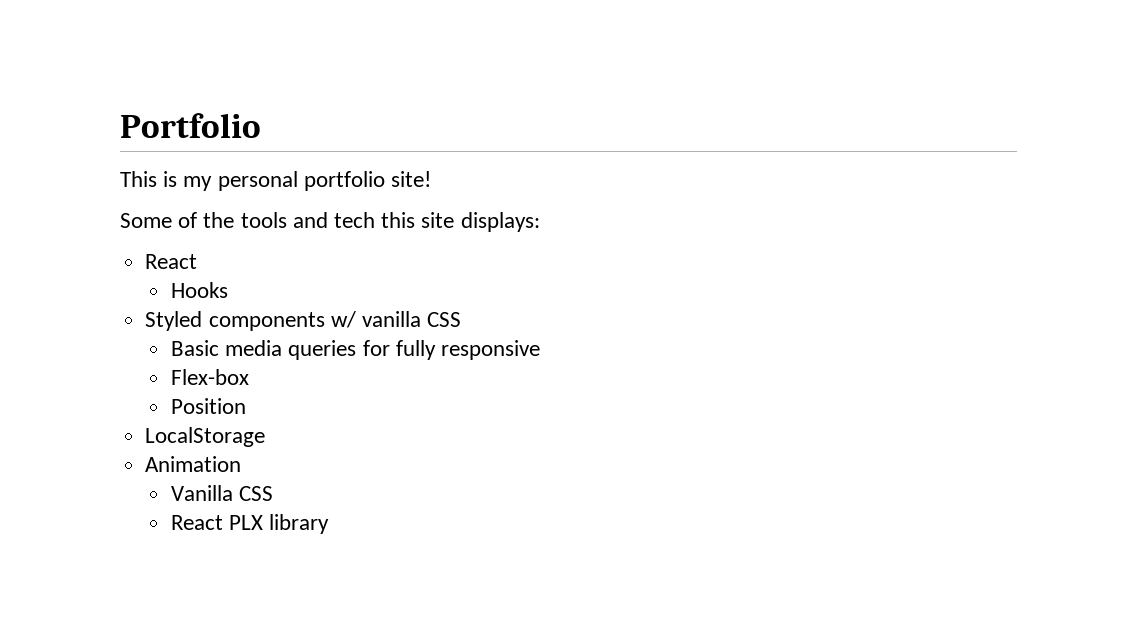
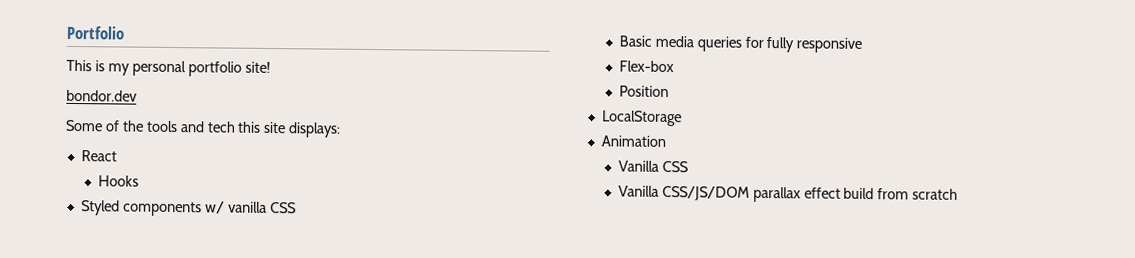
+ bondor.dev
- React PLX library
+ Vanilla CSS/JS/DOM parallax effect build from scratch

